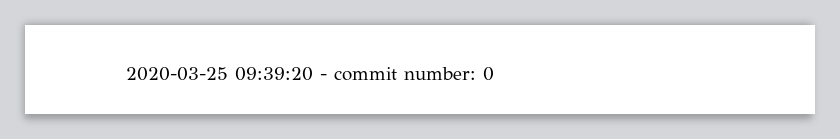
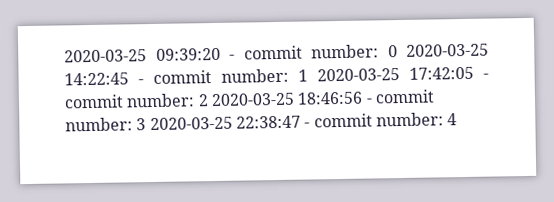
- 2020-03-25 09:39:20 - commit number: 0
+ 2020-03-25 09:39:20 - commit number: 0 2020-03-25 14:22:45 - commit number: 1 2020-03-25 17:42:05 - commit number: 2 2020-03-25 18:46:56 - commit number: 3 2020-03-25 22:38:47 - commit number: 4

